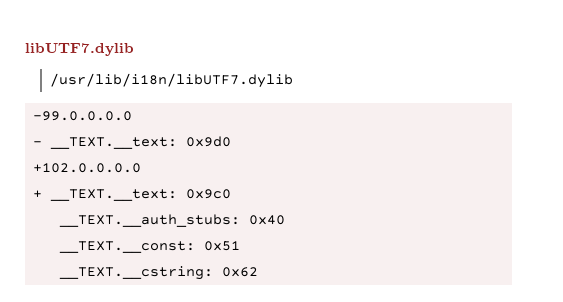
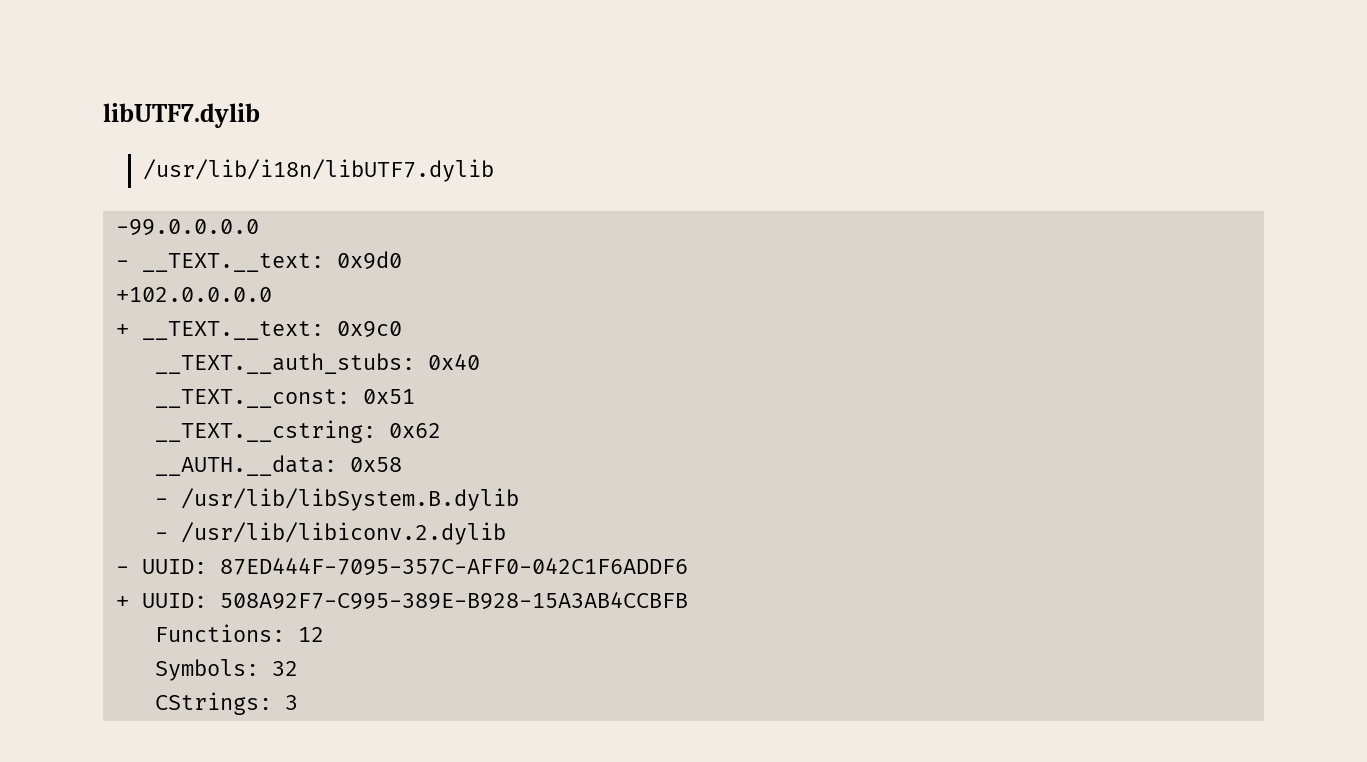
+ __AUTH.__data: 0x58
+ - /usr/lib/libSystem.B.dylib
+ - /usr/lib/libiconv.2.dylib
+ - UUID: 87ED444F-7095-357C-AFF0-042C1F6ADDF6
+ + UUID: 508A92F7-C995-389E-B928-15A3AB4CCBFB
+ Functions: 12
+ Symbols: 32
+ CStrings: 3

